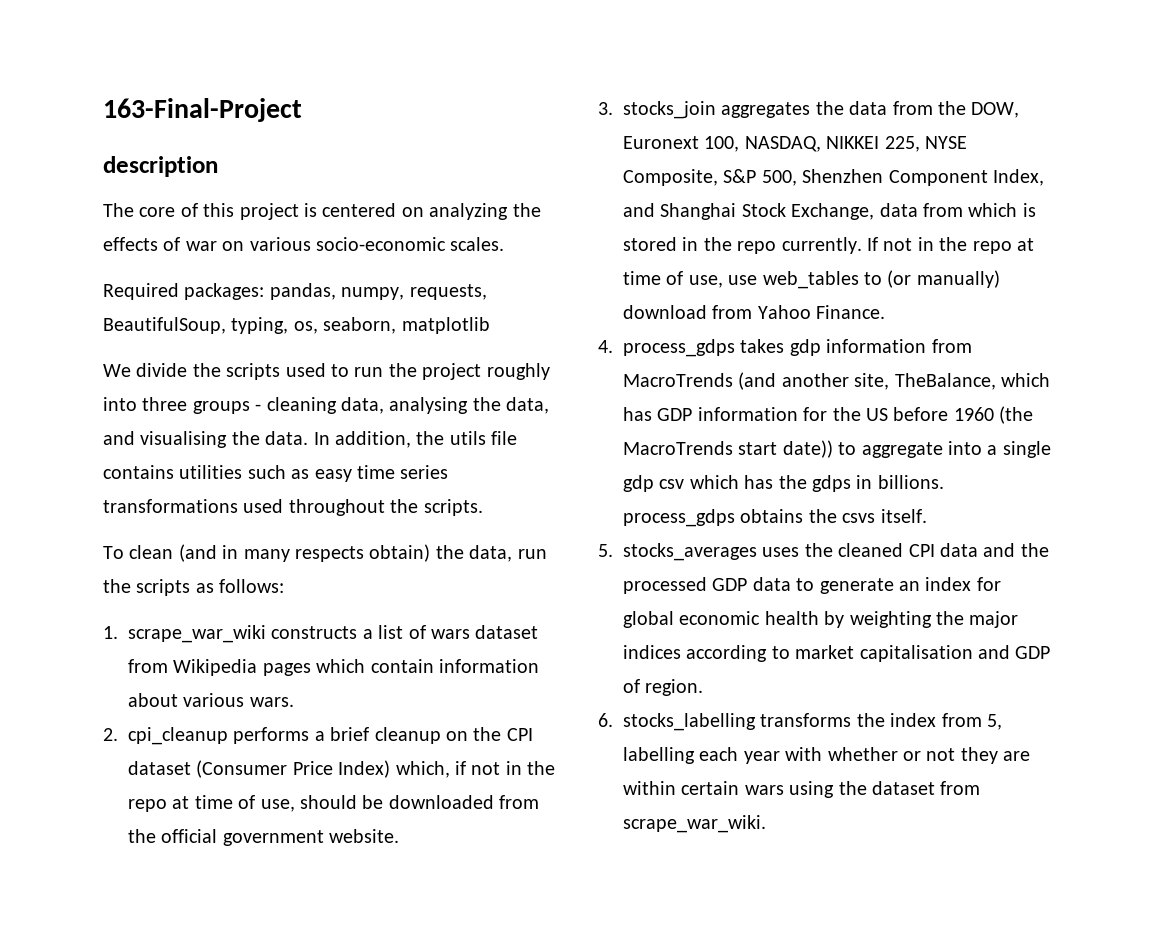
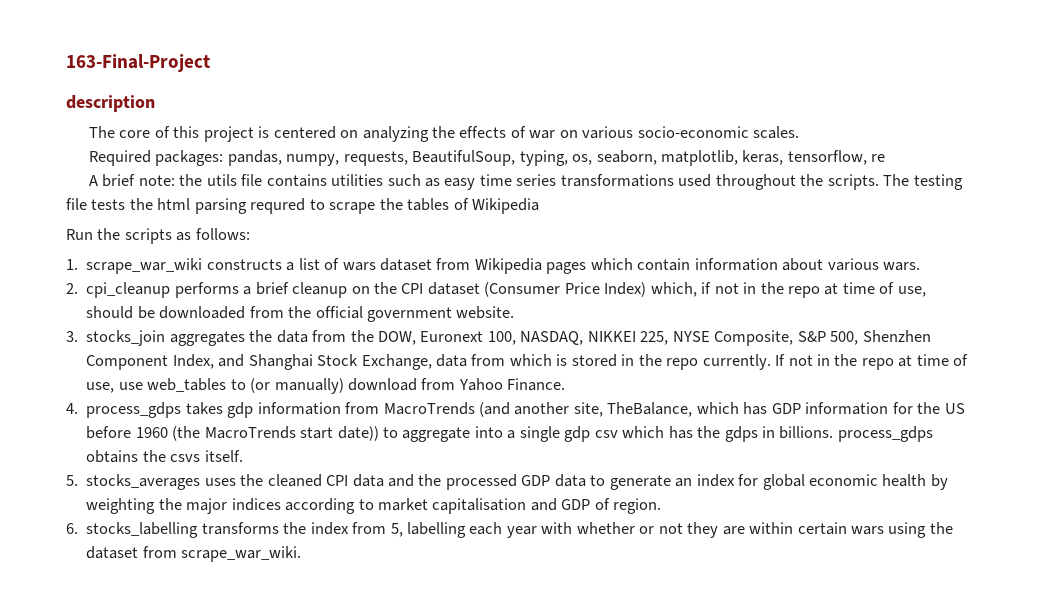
- Required packages: pandas, numpy, requests, BeautifulSoup, typing, os, seaborn, matplotlib
- We divide the scripts used to run the project roughly into three groups - cleaning data, analysing the data, and visualising the data. In addition, the utils file contains utilities such as easy time series transformations used throughout the scripts.
- To clean (and in many respects obtain) the data, run the scripts as follows:
+ Required packages: pandas, numpy, requests, BeautifulSoup, typing, os, seaborn, matplotlib, keras, tensorflow, re
+ A brief note: the utils file contains utilities such as easy time series transformations used throughout the scripts. The testing file tests the html parsing requred to scrape the tables of Wikipedia
+ Run the scripts as follows:

